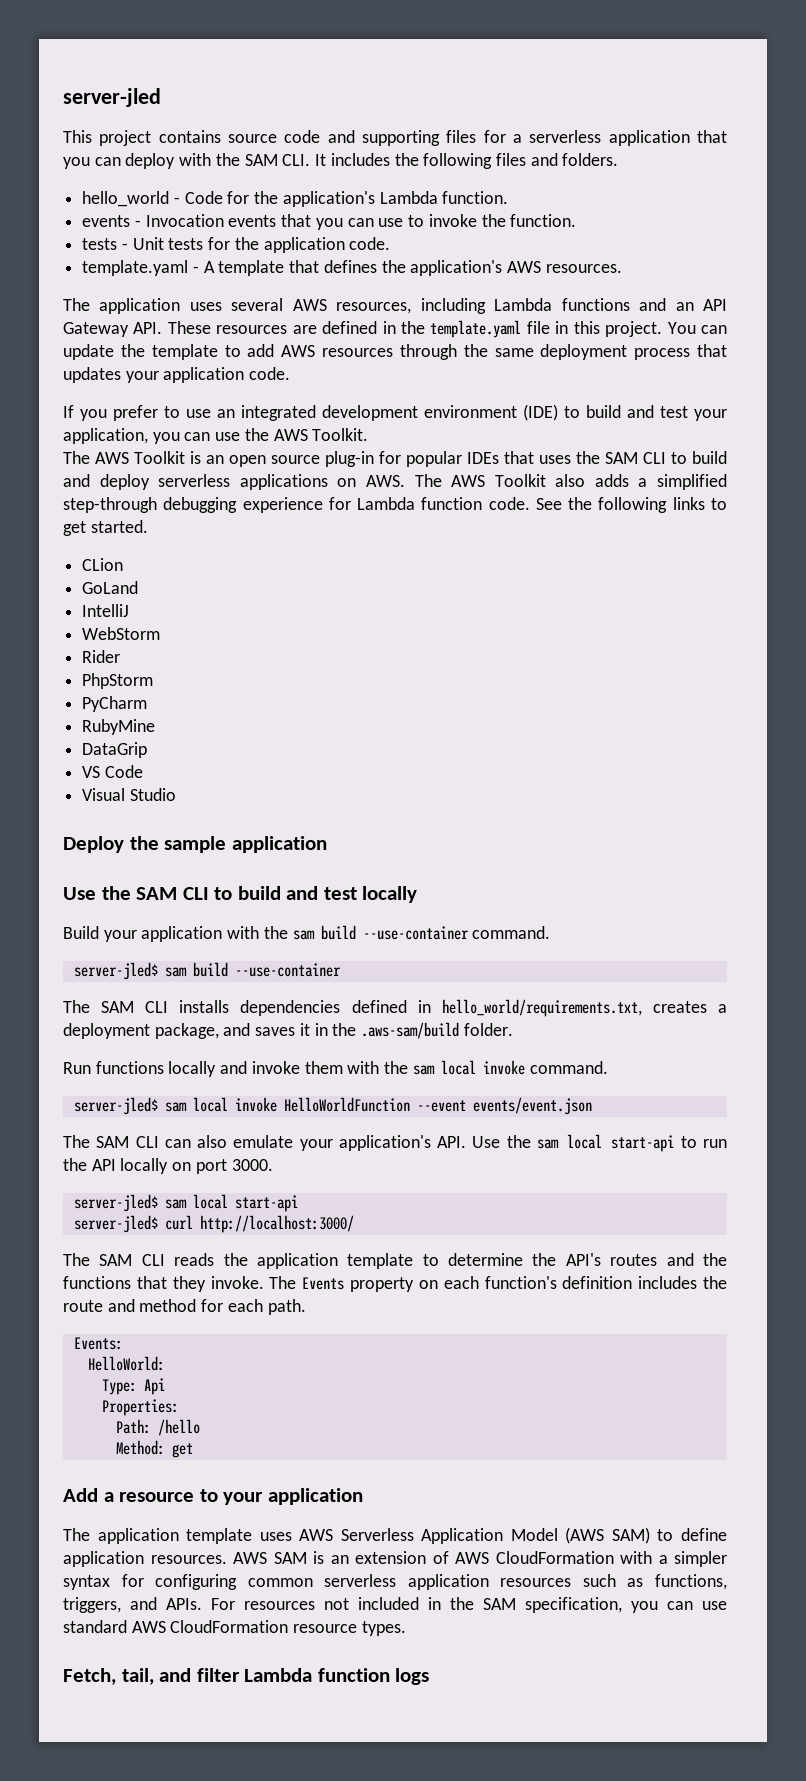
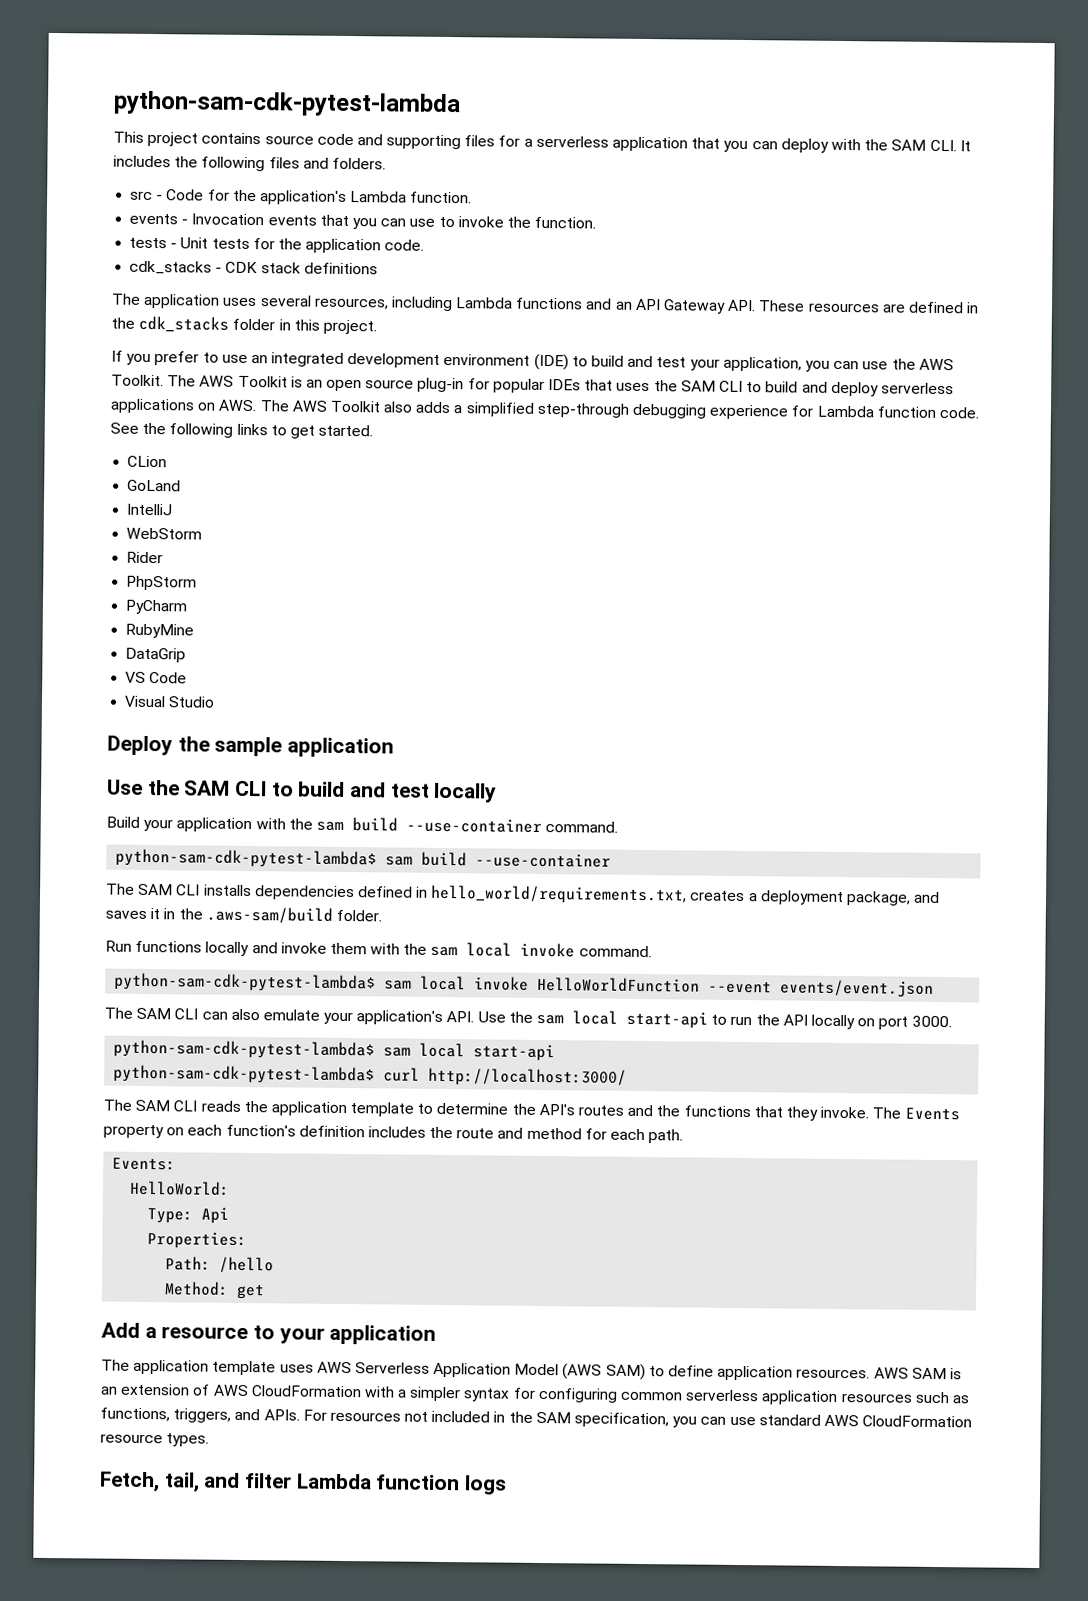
- server-jled
+ python-sam-cdk-pytest-lambda
- hello_world - Code for the application's Lambda function.
+ src - Code for the application's Lambda function.
- template.yaml - A template that defines the application's AWS resources.
+ cdk_stacks - CDK stack definitions
- The application uses several AWS resources, including Lambda functions and an API Gateway API. These resources are defined in the template.yaml file in this project. You can update the template to add AWS resources through the same deployment process that updates your application code.
+ The application uses several resources, including Lambda functions and an API Gateway API. These resources are defined in the cdk_stacks folder in this project.
- If you prefer to use an integrated development environment (IDE) to build and test your application, you can use the AWS Toolkit.
- The AWS Toolkit is an open source plug-in for popular IDEs that uses the SAM CLI to build and deploy serverless applications on AWS. The AWS Toolkit also adds a simplified step-through debugging experience for Lambda function code.
+ If you prefer to use an integrated development environment (IDE) to build and test your application, you can use the AWS Toolkit. The AWS Toolkit is an open source plug-in for popular IDEs that uses the SAM CLI to build and deploy serverless applications on AWS. The AWS Toolkit also adds a simplified step-through debugging experience for Lambda function code.
- server-jled$ sam build --use-container
+ python-sam-cdk-pytest-lambda$ sam build --use-container
- server-jled$ sam local invoke HelloWorldFunction --event events/event.json
+ python-sam-cdk-pytest-lambda$ sam local invoke HelloWorldFunction --event events/event.json
- server-jled$ sam local start-api
+ python-sam-cdk-pytest-lambda$ sam local start-api
- server-jled$ curl http://localhost:3000/
+ python-sam-cdk-pytest-lambda$ curl http://localhost:3000/

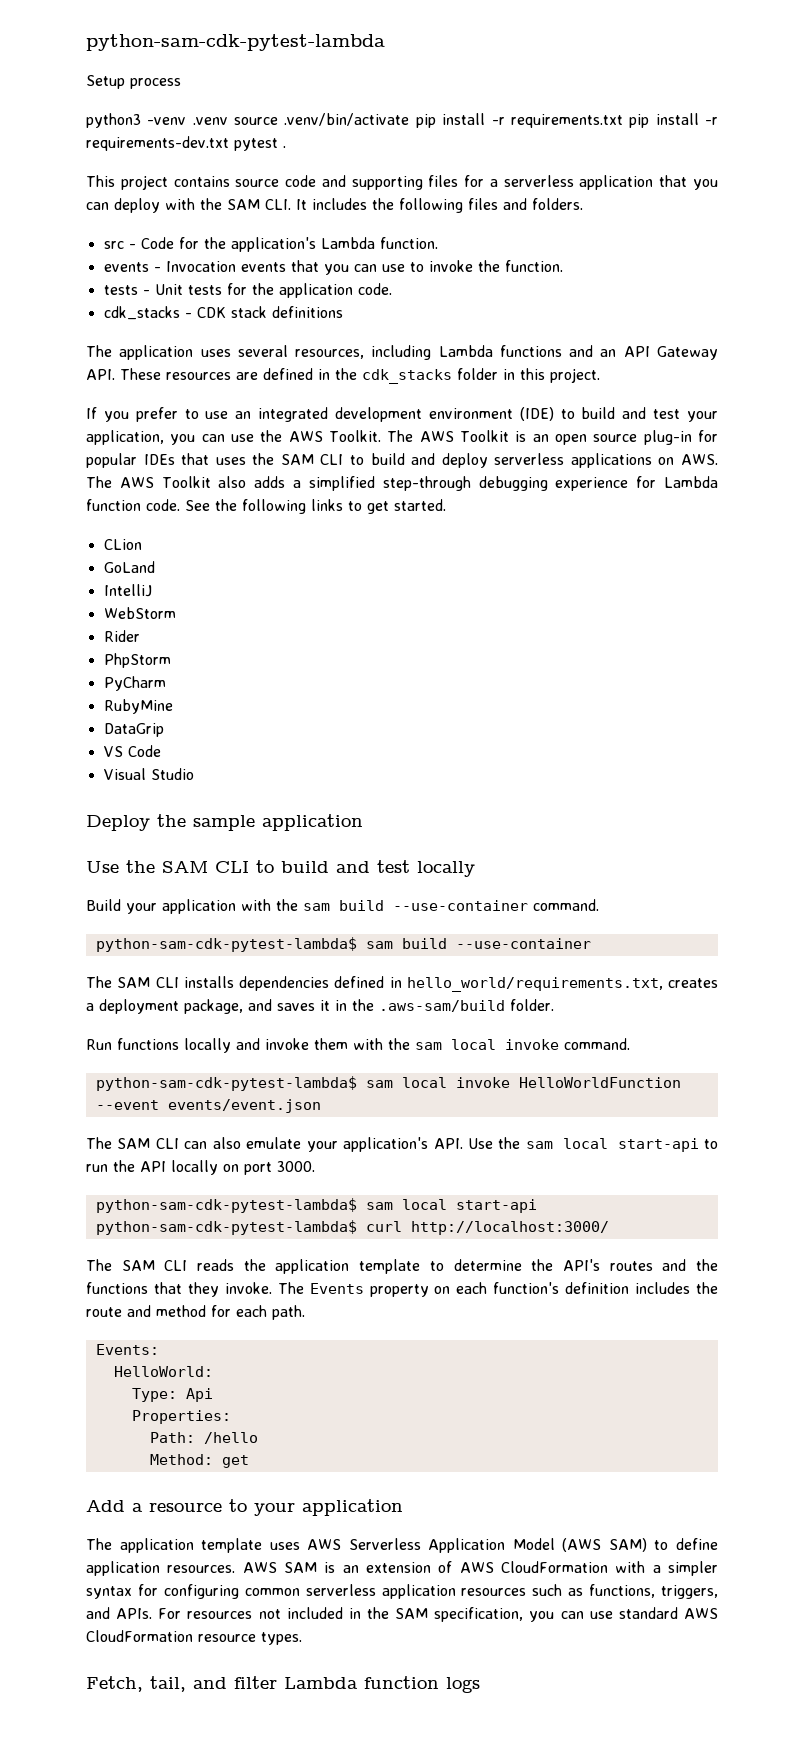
+ Setup process
+ python3 -venv .venv source .venv/bin/activate pip install -r requirements.txt pip install -r requirements-dev.txt pytest .

